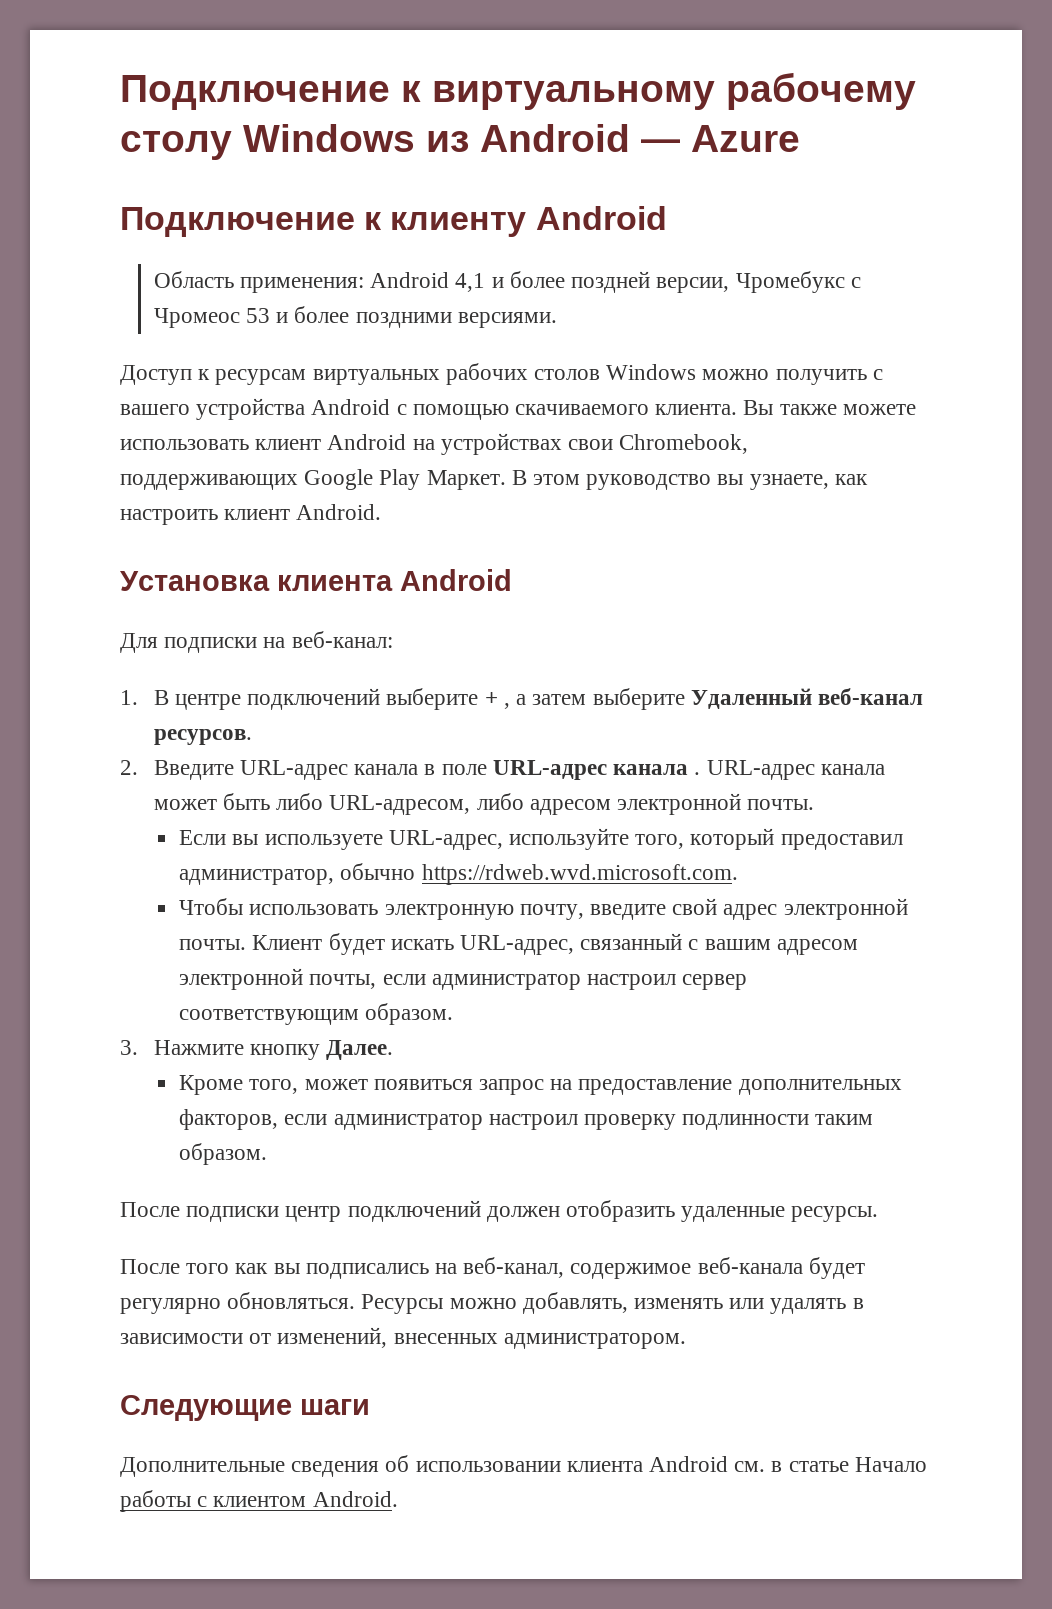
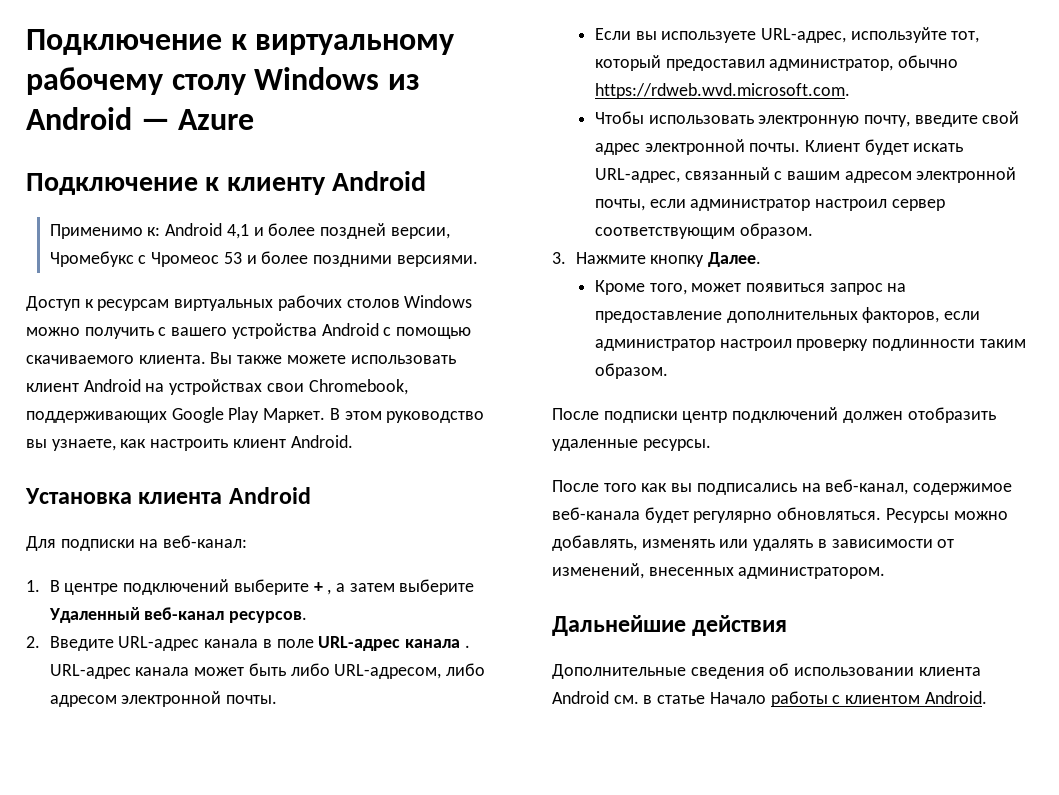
- Область применения: Android 4,1 и более поздней версии, Чромебукс с Чромеос 53 и более поздними версиями.
+ Применимо к: Android 4,1 и более поздней версии, Чромебукс с Чромеос 53 и более поздними версиями.
- Если вы используете URL-адрес, используйте того, который предоставил администратор, обычно https://rdweb.wvd.microsoft.com.
+ Если вы используете URL-адрес, используйте тот, который предоставил администратор, обычно https://rdweb.wvd.microsoft.com.
- Следующие шаги
+ Дальнейшие действия

